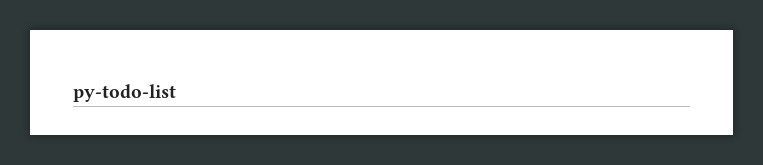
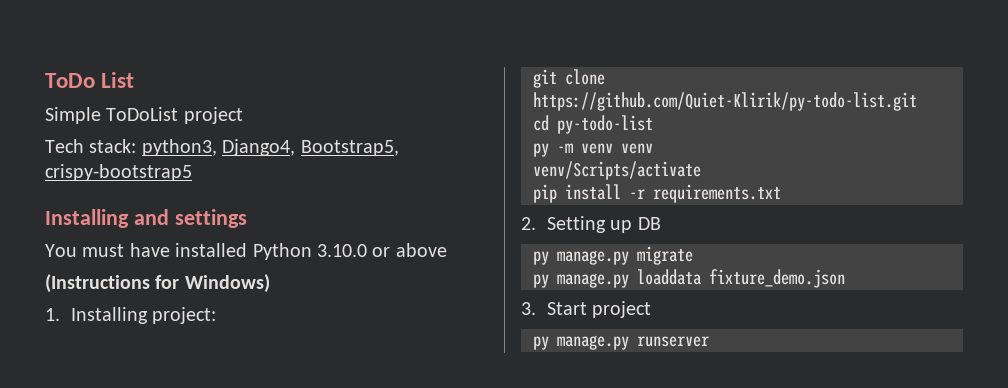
- py-todo-list
+ ToDo List
+ Simple ToDoList project
+ Tech stack: python3, Django4, Bootstrap5, crispy-bootstrap5
+ Installing and settings
+ You must have installed Python 3.10.0 or above
+ (Instructions for Windows)
+ 1. Installing project:
+ git clone https://github.com/Quiet-Klirik/py-todo-list.git
+ cd py-todo-list
+ py -m venv venv
+ venv/Scripts/activate
+ pip install -r requirements.txt
+ 2. Setting up DB
+ py manage.py migrate
+ py manage.py loaddata fixture_demo.json
+ 3. Start project
+ py manage.py runserver

